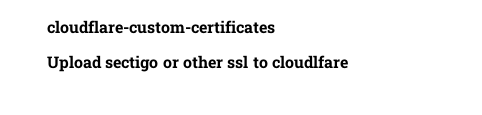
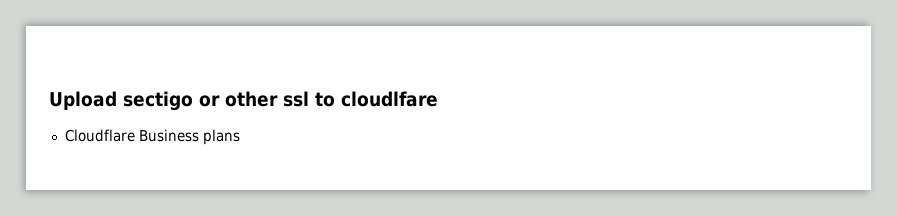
- cloudflare-custom-certificates
+ Cloudflare Business plans

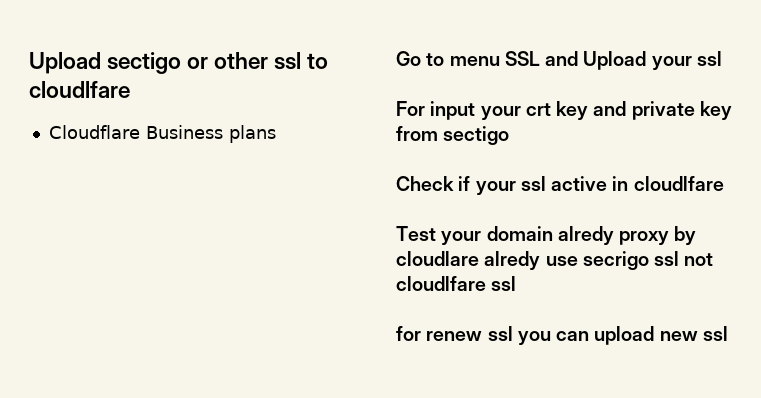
+ Go to menu SSL and Upload your ssl
+ For input your crt key and private key from sectigo
+ Check if your ssl active in cloudlfare
+ Test your domain alredy proxy by cloudlare alredy use secrigo ssl not cloudlfare ssl
+ for renew ssl you can upload new ssl

